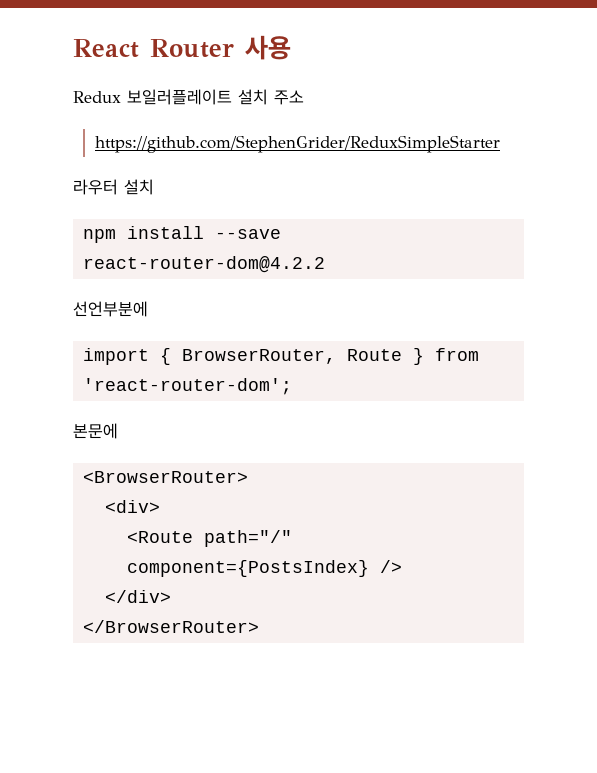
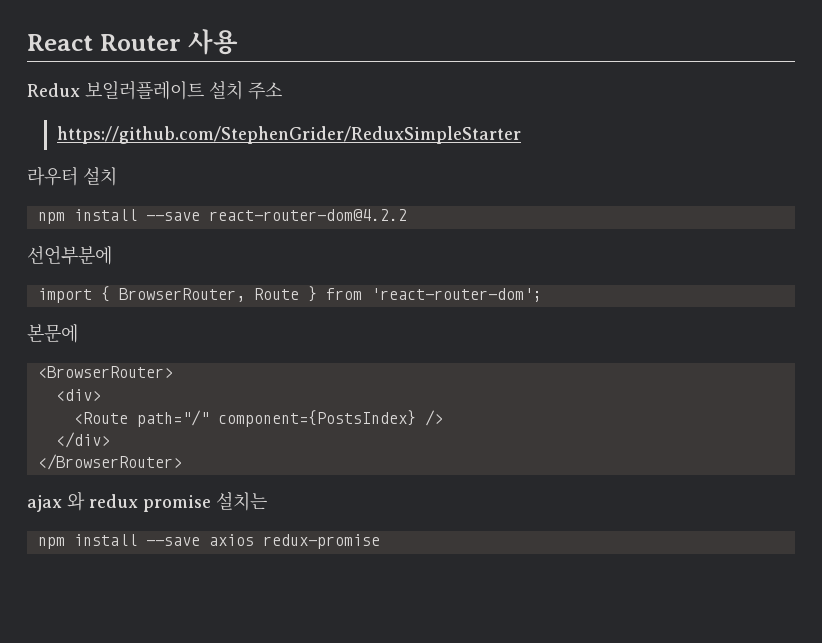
+ ajax 와 redux promise 설치는
+ npm install --save axios redux-promise

